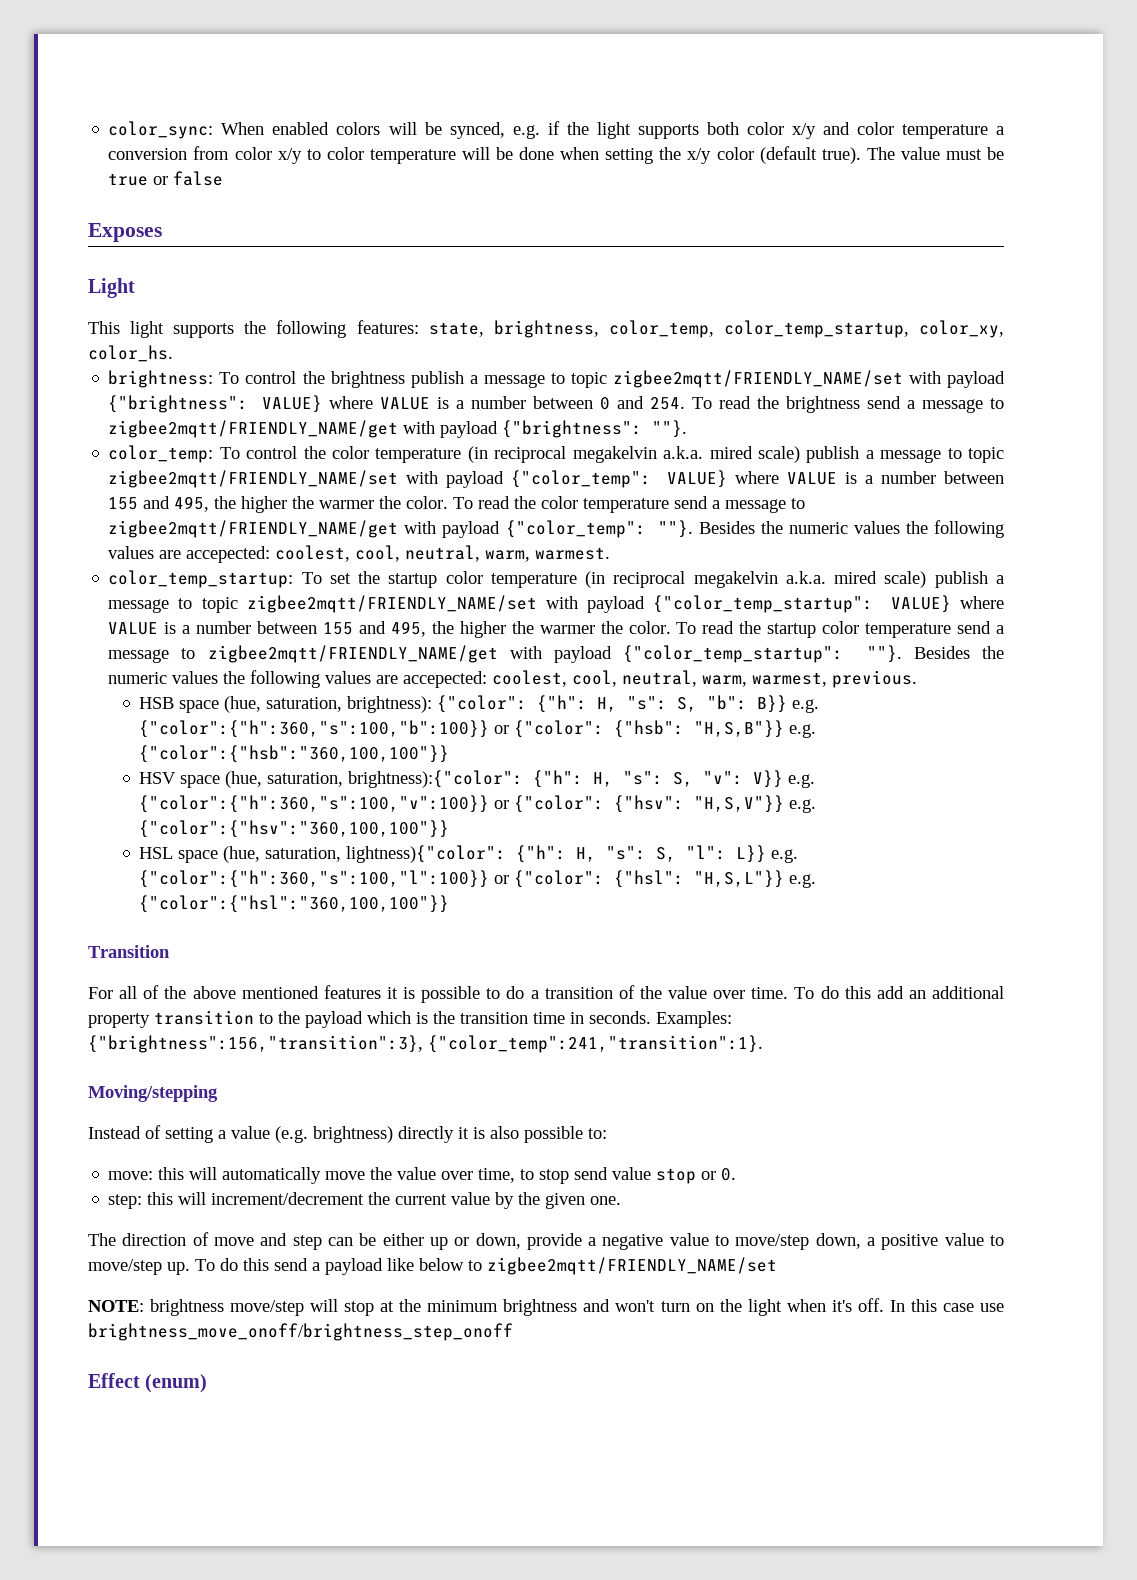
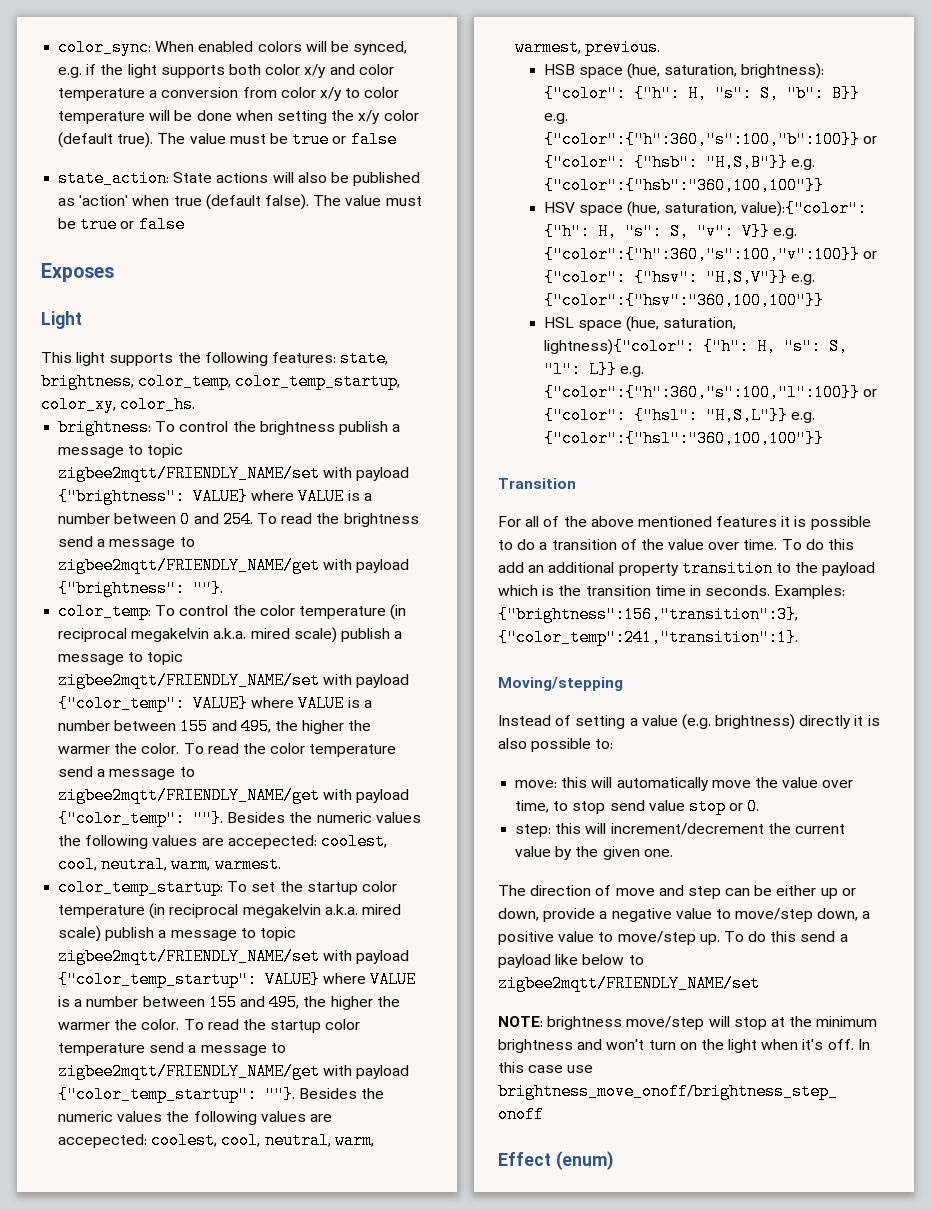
+ state_action: State actions will also be published as 'action' when true (default false). The value must be true or false
- HSV space (hue, saturation, brightness):{"color": {"h": H, "s": S, "v": V}} e.g. {"color":{"h":360,"s":100,"v":100}} or {"color": {"hsv": "H,S,V"}} e.g. {"color":{"hsv":"360,100,100"}}
+ HSV space (hue, saturation, value):{"color": {"h": H, "s": S, "v": V}} e.g. {"color":{"h":360,"s":100,"v":100}} or {"color": {"hsv": "H,S,V"}} e.g. {"color":{"hsv":"360,100,100"}}

